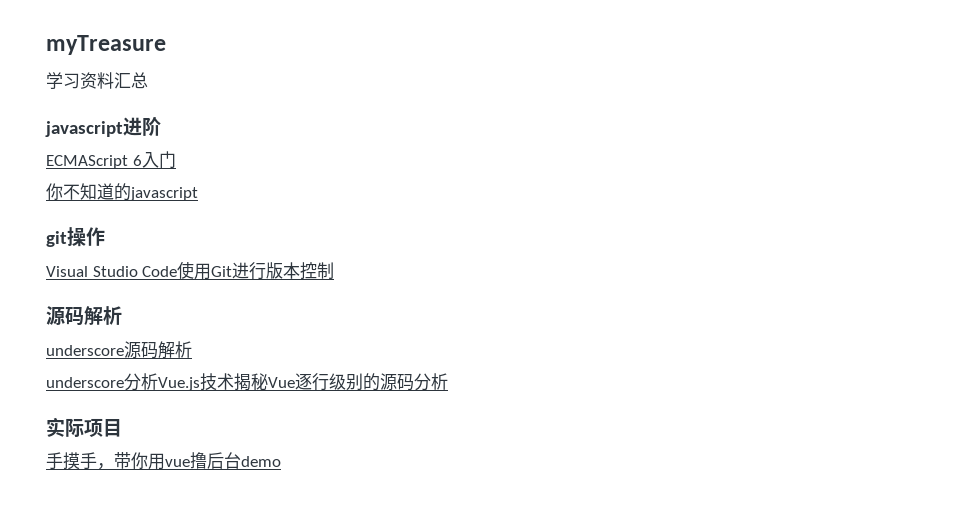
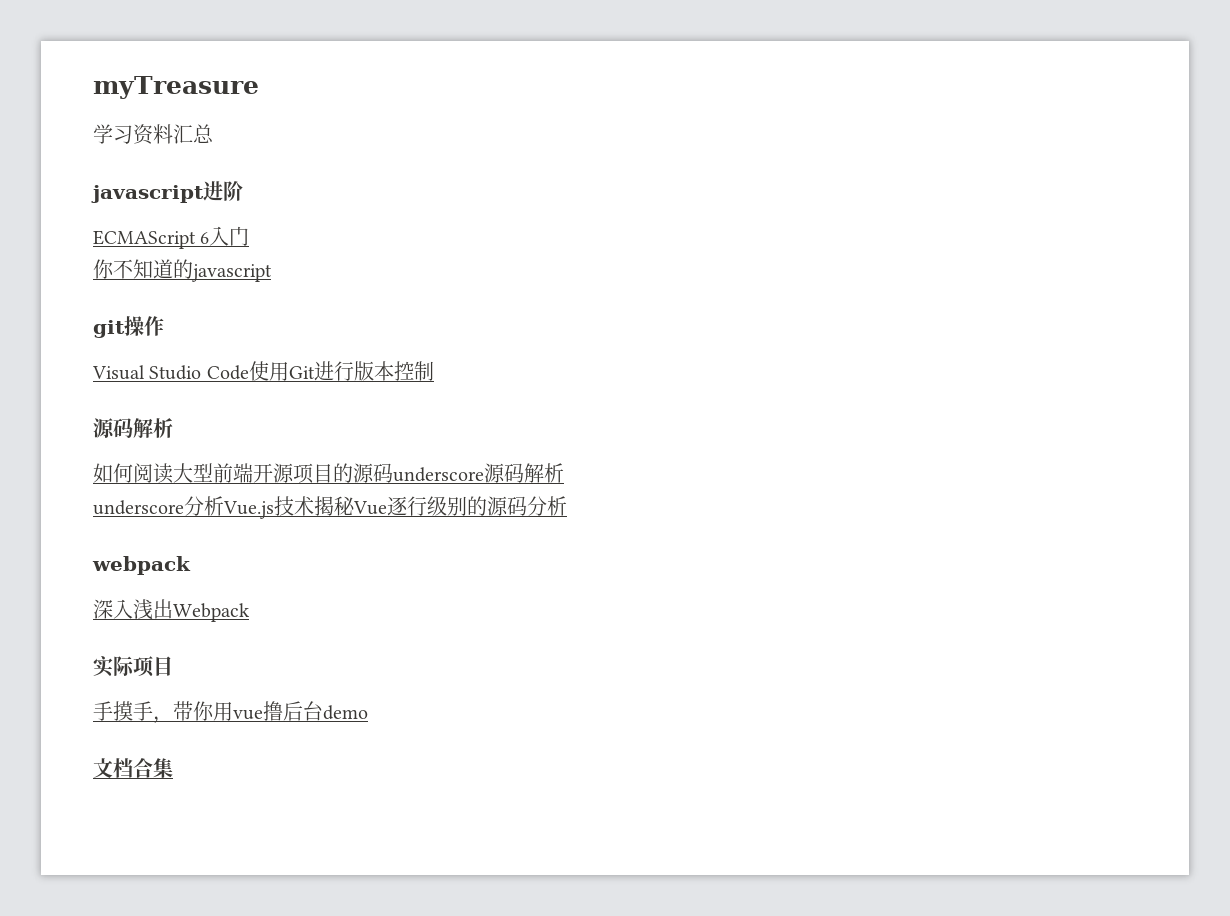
- underscore源码解析
+ 如何阅读大型前端开源项目的源码underscore源码解析
+ webpack
+ 深入浅出Webpack
+ 文档合集

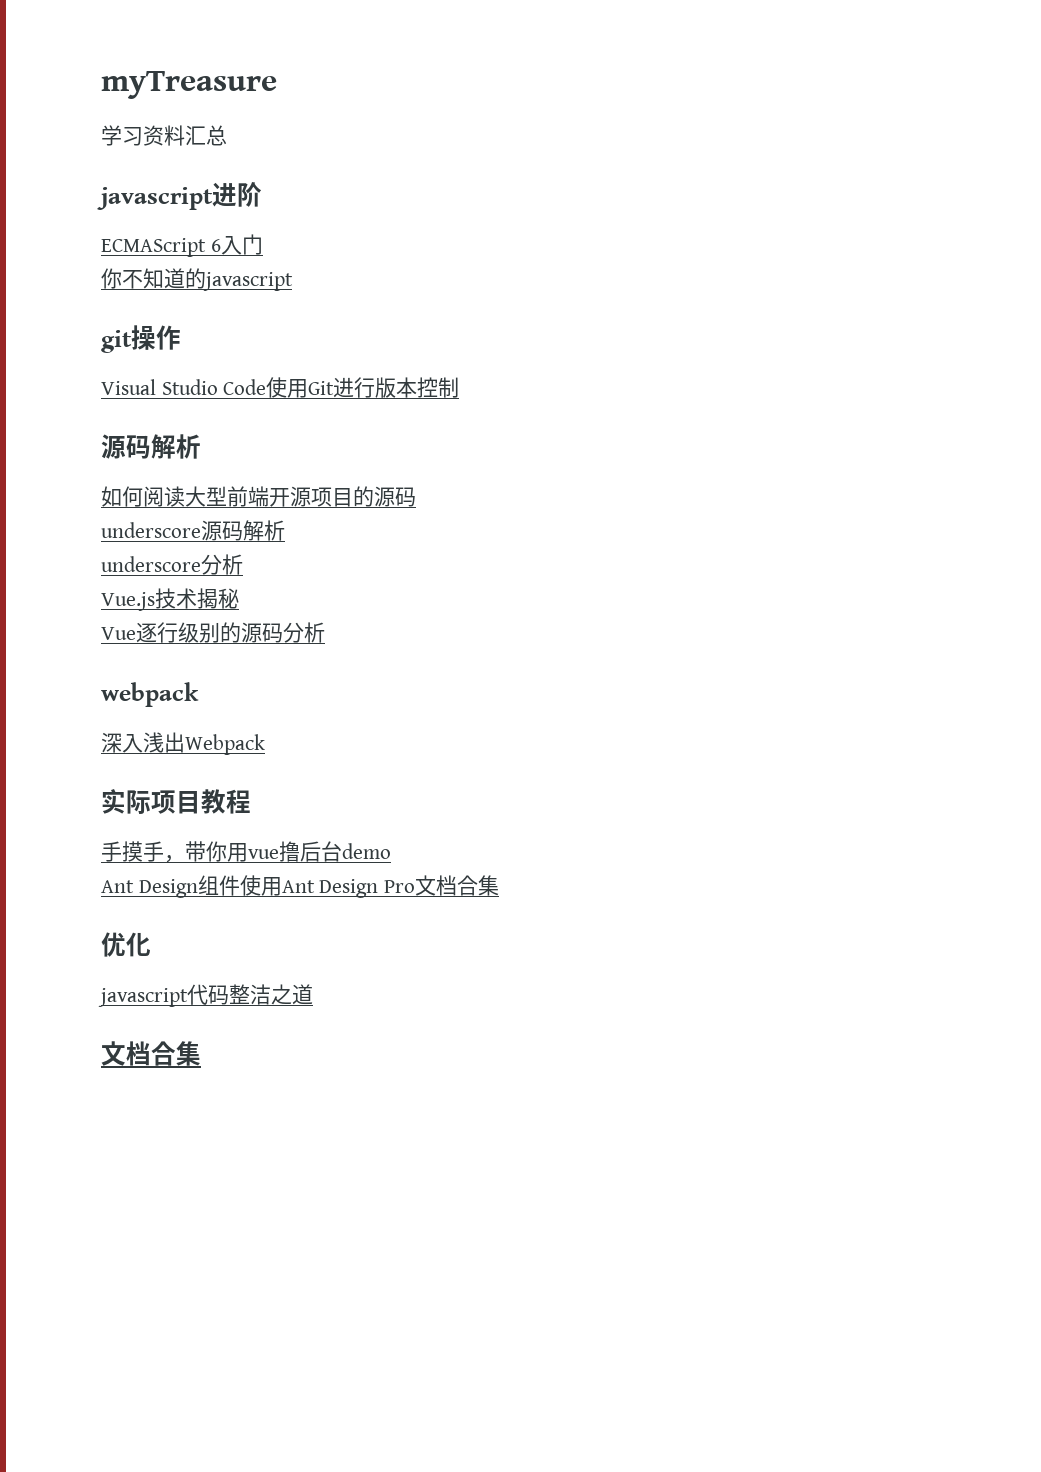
- 如何阅读大型前端开源项目的源码underscore源码解析
+ 如何阅读大型前端开源项目的源码
+ underscore源码解析
- underscore分析Vue.js技术揭秘Vue逐行级别的源码分析
+ underscore分析
+ Vue.js技术揭秘
+ Vue逐行级别的源码分析
- 实际项目
+ 实际项目教程
+ Ant Design组件使用Ant Design Pro文档合集
+ 优化
+ javascript代码整洁之道

